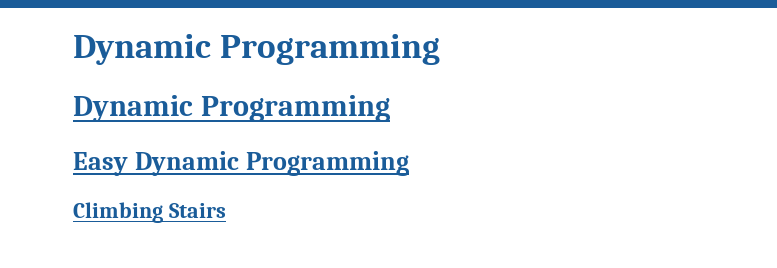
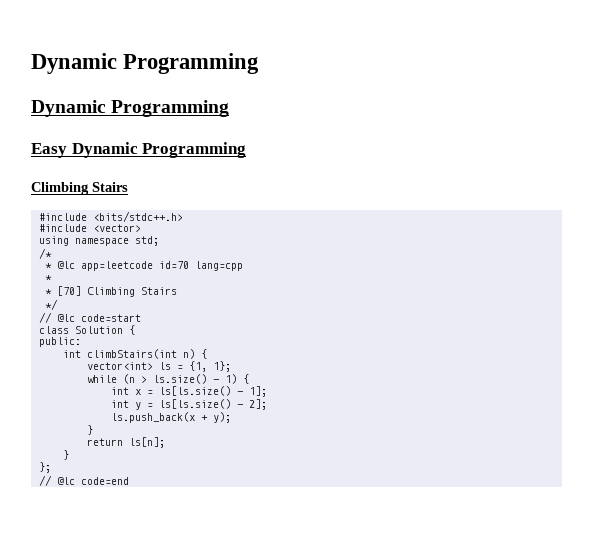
+ #include <bits/stdc++.h>
+ #include <vector>
+ using namespace std;
+ /*
+ * @lc app=leetcode id=70 lang=cpp
+ *
+ * [70] Climbing Stairs
+ */
+ // @lc code=start
+ class Solution {
+ public:
+ int climbStairs(int n) {
+ vector<int> ls = {1, 1};
+ while (n > ls.size() - 1) {
+ int x = ls[ls.size() - 1];
+ int y = ls[ls.size() - 2];
+ ls.push_back(x + y);
+ }
+ return ls[n];
+ }
+ };
+ // @lc code=end

